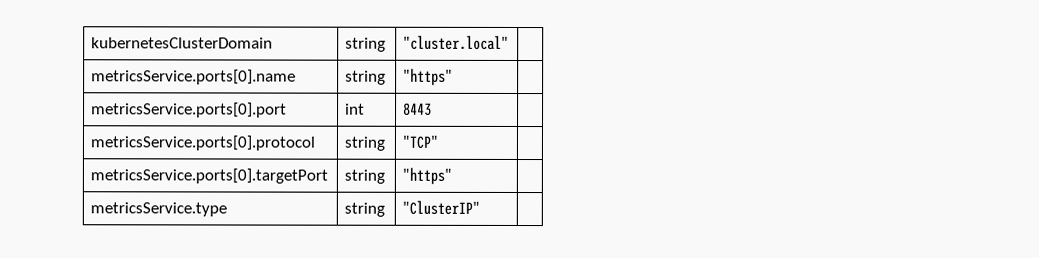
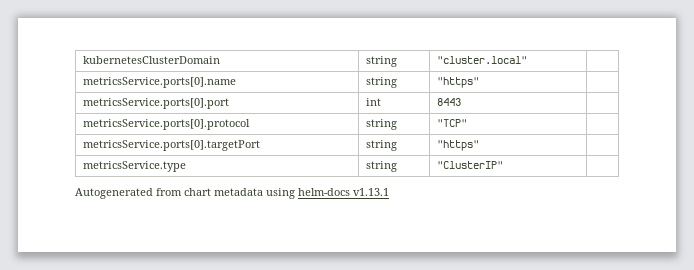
+ Autogenerated from chart metadata using helm-docs v1.13.1

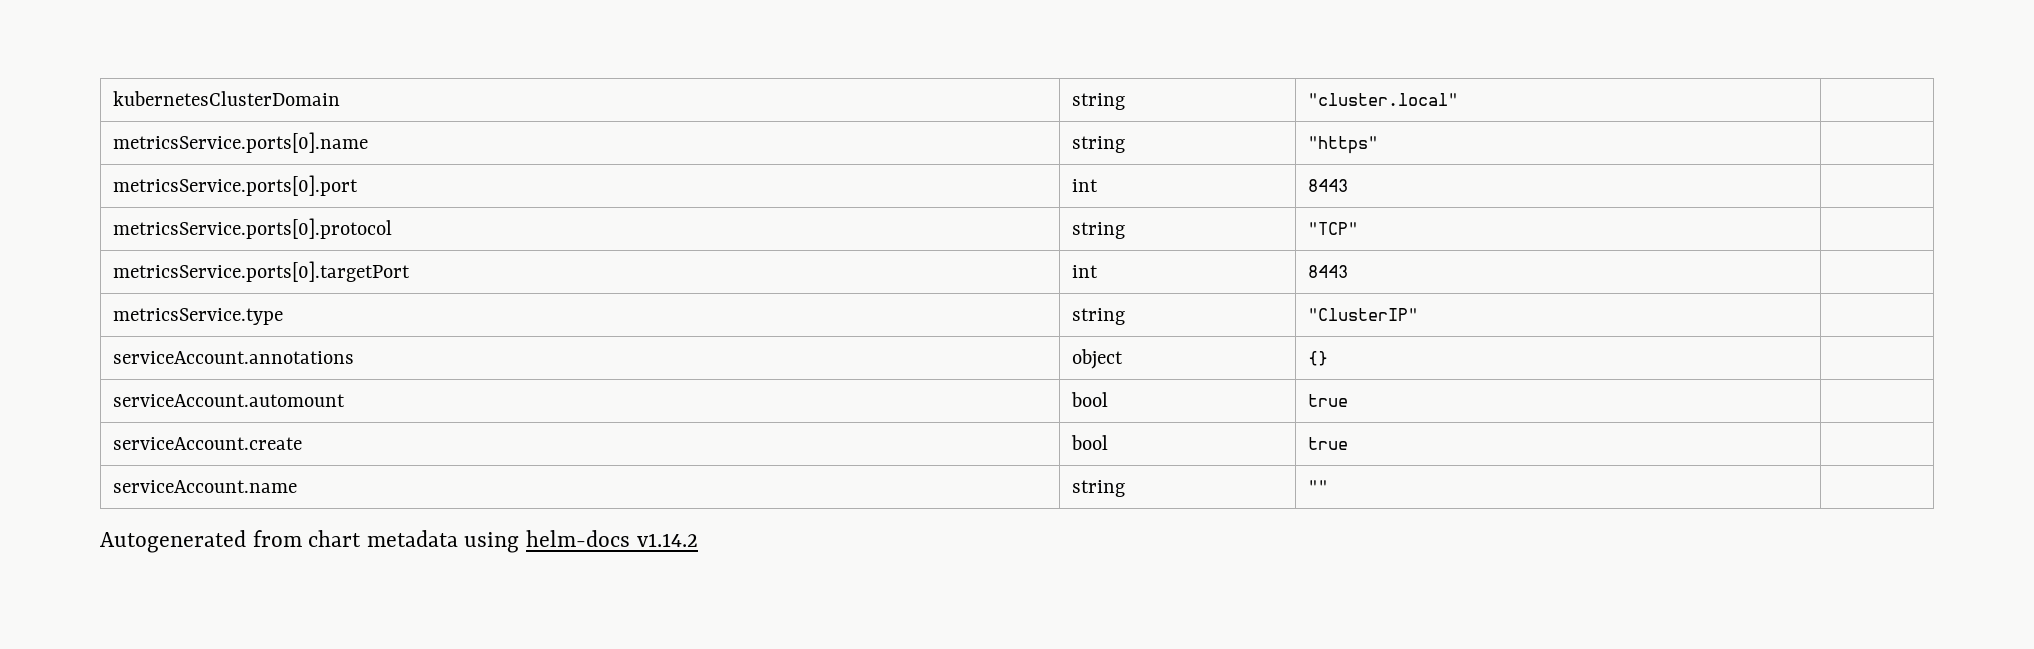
- metricsService.ports[0].targetPort | string | "https" |
+ metricsService.ports[0].targetPort | int | 8443 |
+ serviceAccount.annotations | object | {} |
+ serviceAccount.automount | bool | true |
+ serviceAccount.create | bool | true |
+ serviceAccount.name | string | "" |
- Autogenerated from chart metadata using helm-docs v1.13.1
+ Autogenerated from chart metadata using helm-docs v1.14.2

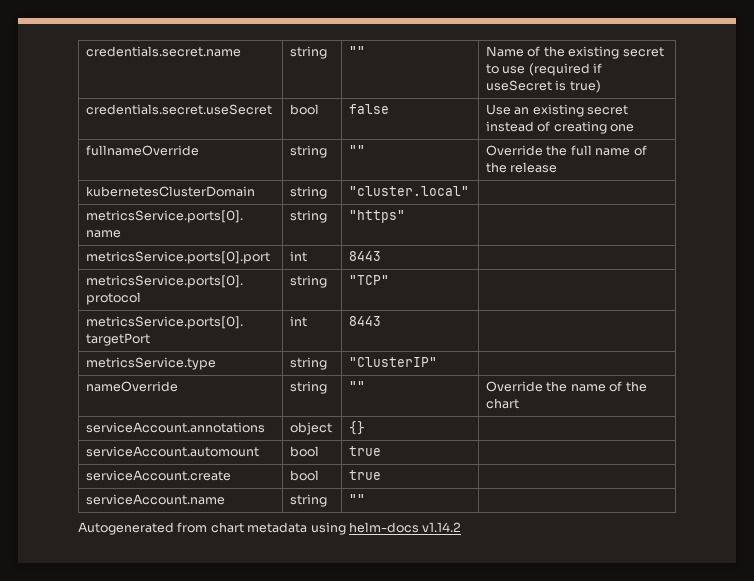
+ credentials.secret.name | string | "" | Name of the existing secret to use (required if useSecret is true)
+ credentials.secret.useSecret | bool | false | Use an existing secret instead of creating one
+ fullnameOverride | string | "" | Override the full name of the release
+ nameOverride | string | "" | Override the name of the chart

